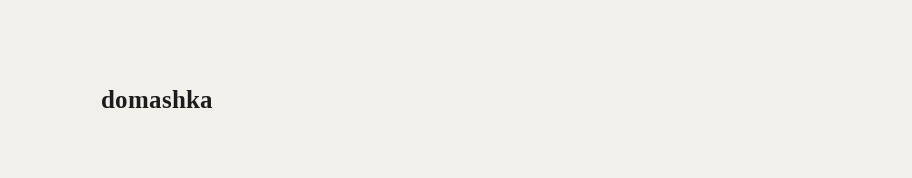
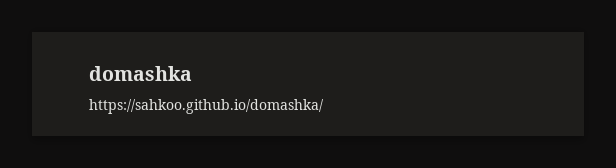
+ https://sahkoo.github.io/domashka/

